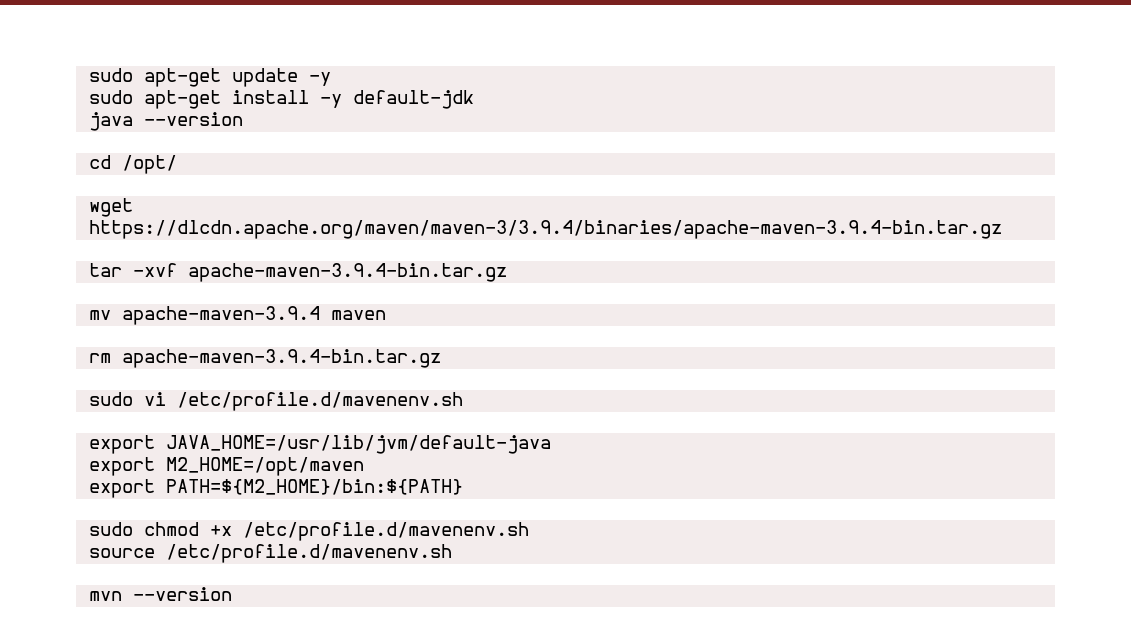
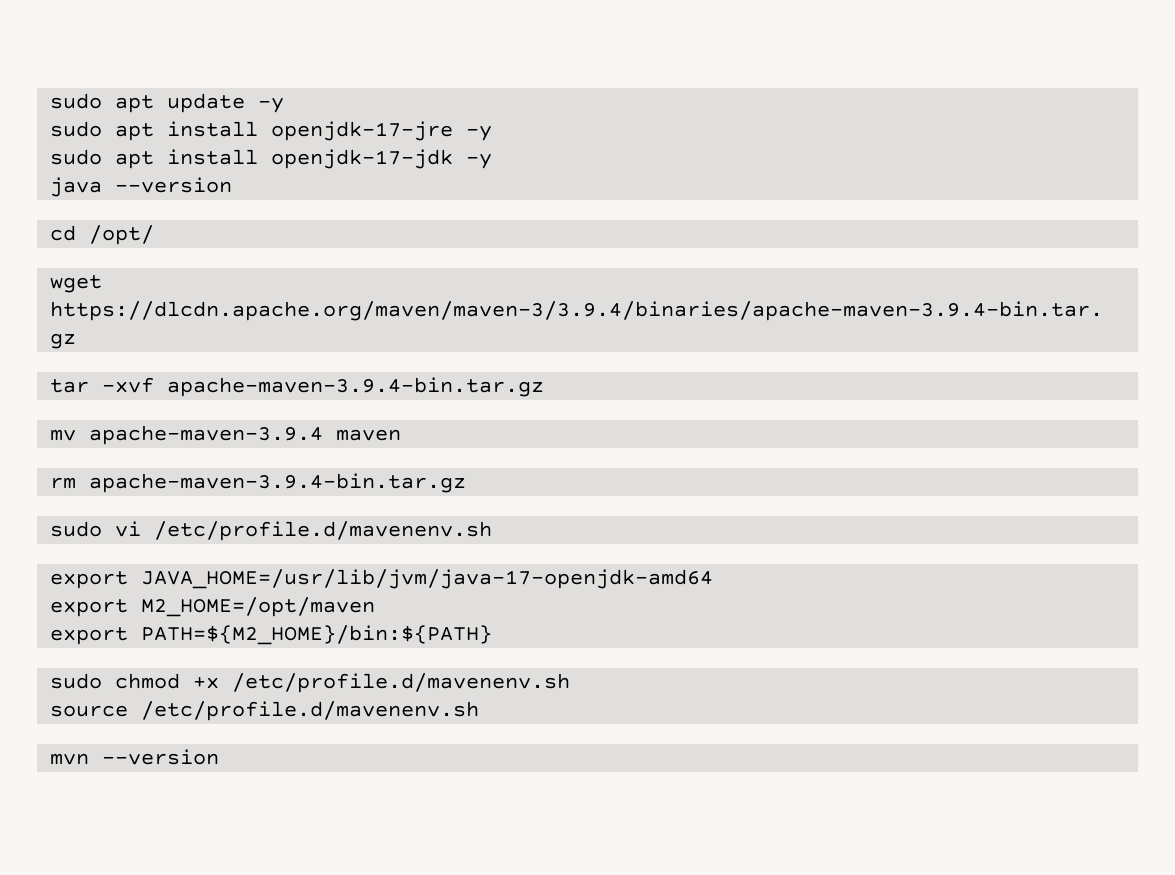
- sudo apt-get update -y
+ sudo apt update -y
- sudo apt-get install -y default-jdk
+ sudo apt install openjdk-17-jre -y
+ sudo apt install openjdk-17-jdk -y
- export JAVA_HOME=/usr/lib/jvm/default-java
+ export JAVA_HOME=/usr/lib/jvm/java-17-openjdk-amd64

